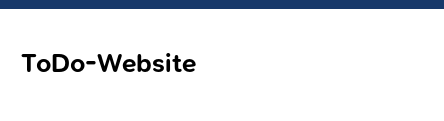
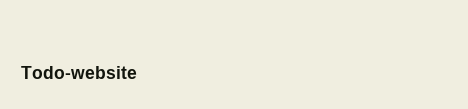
- ToDo-Website
+ Todo-website

